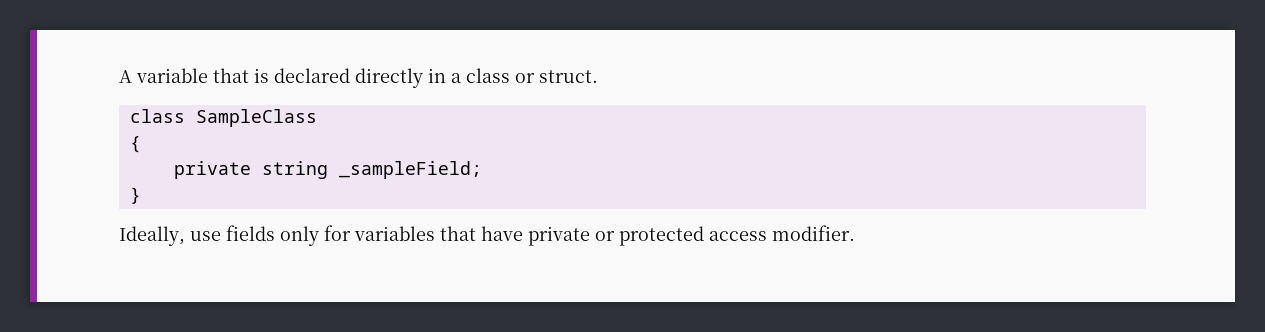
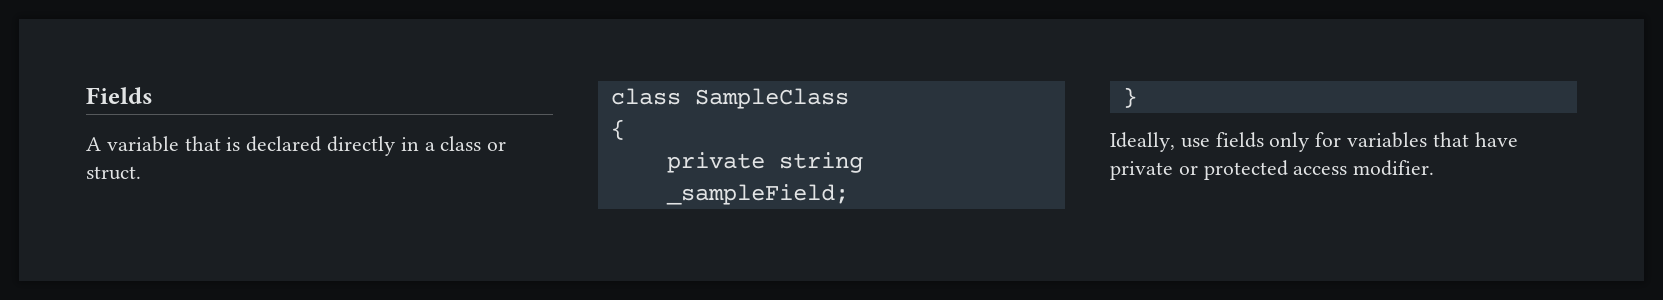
+ Fields

